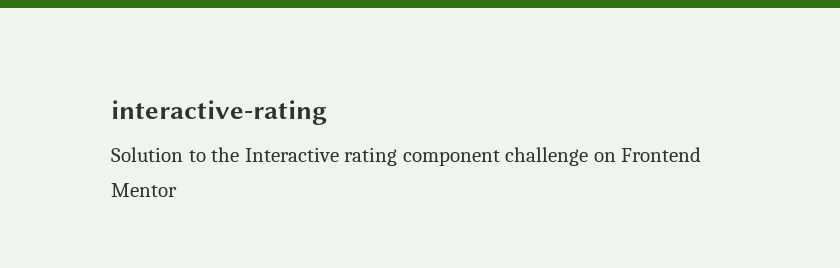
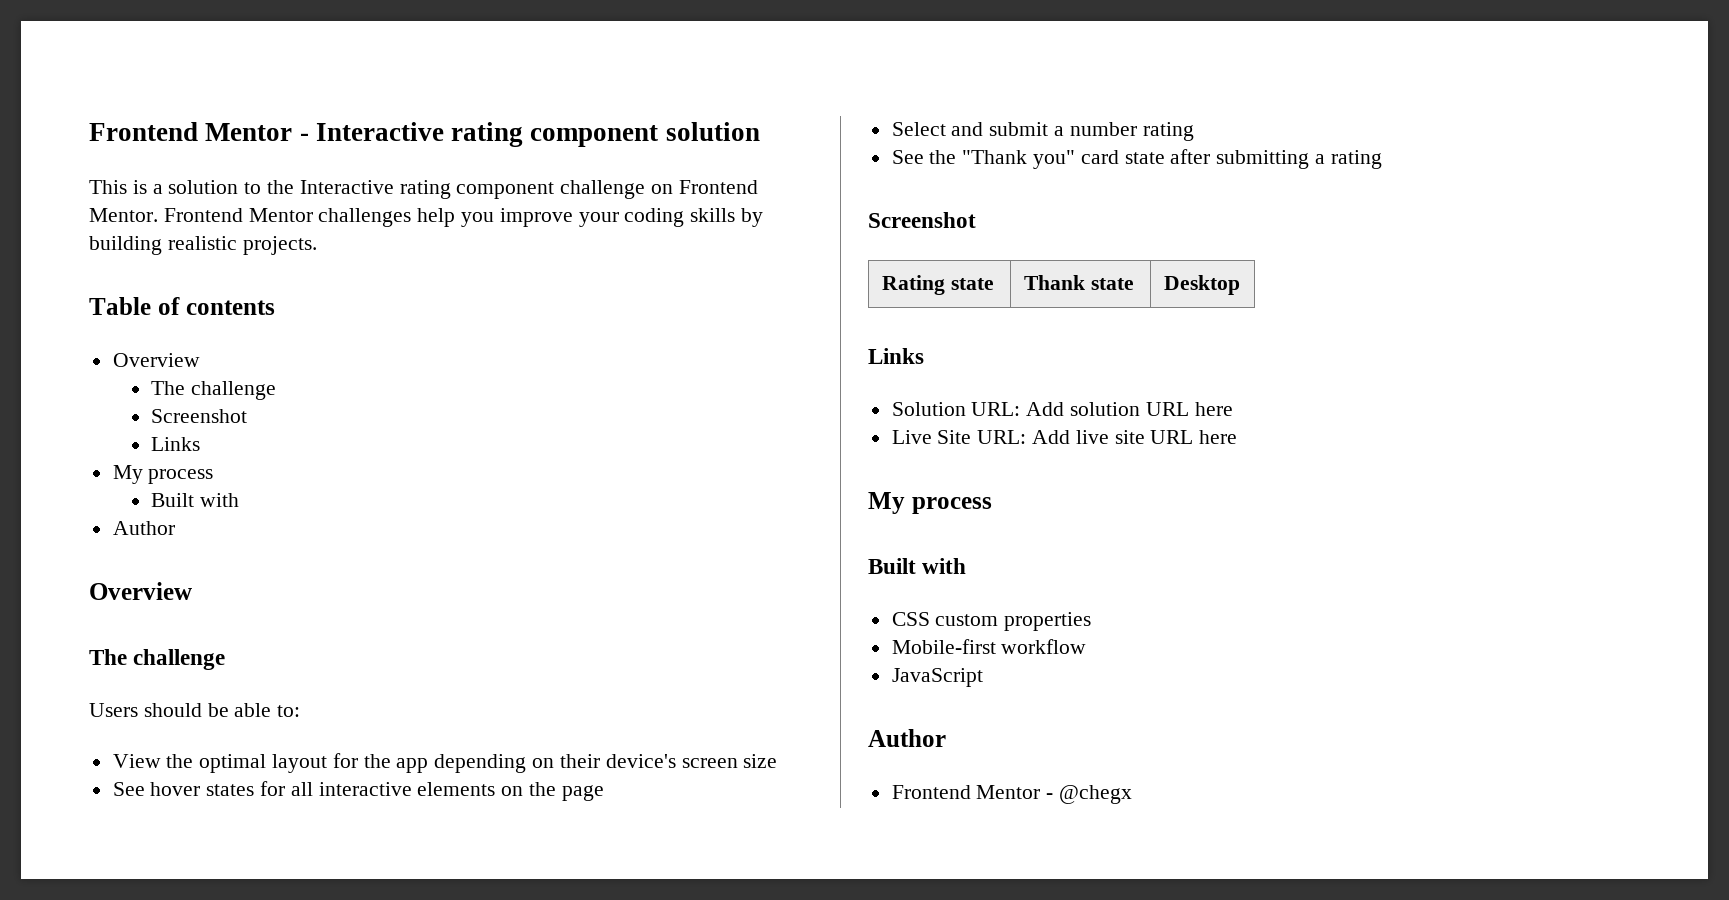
- interactive-rating
- Solution to the Interactive rating component challenge on Frontend Mentor
+ Frontend Mentor - Interactive rating component solution
+ This is a solution to the Interactive rating component challenge on Frontend Mentor. Frontend Mentor challenges help you improve your coding skills by building realistic projects.
+ Table of contents
+ Overview
+ The challenge
+ Screenshot
+ Links
+ My process
+ Built with
+ Author
+ Overview
+ The challenge
+ Users should be able to:
+ View the optimal layout for the app depending on their device's screen size
+ See hover states for all interactive elements on the page
+ Select and submit a number rating
+ See the "Thank you" card state after submitting a rating
+ Screenshot
+ Rating state | Thank state | Desktop
+ Links
+ Solution URL: Add solution URL here
+ Live Site URL: Add live site URL here
+ My process
+ Built with
+ CSS custom properties
+ Mobile-first workflow
+ JavaScript
+ Author
+ Frontend Mentor - @chegx

